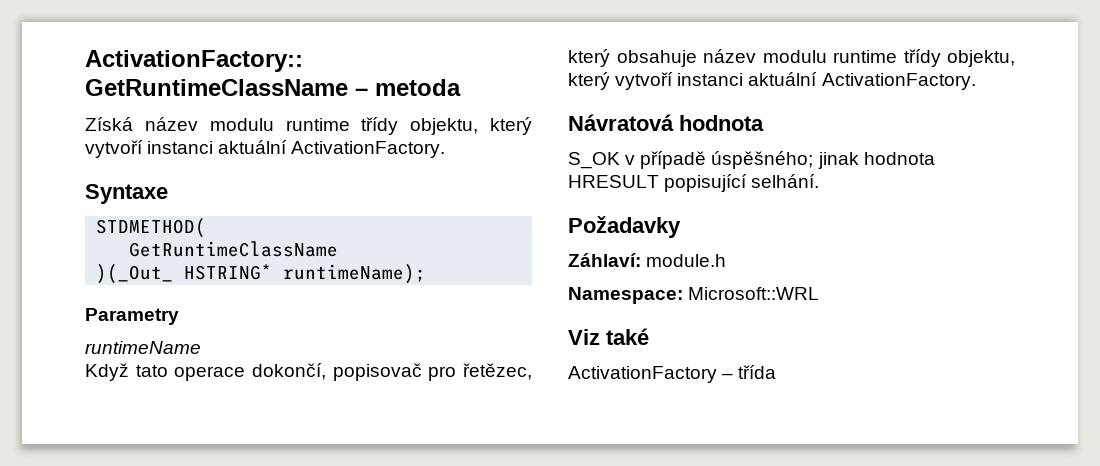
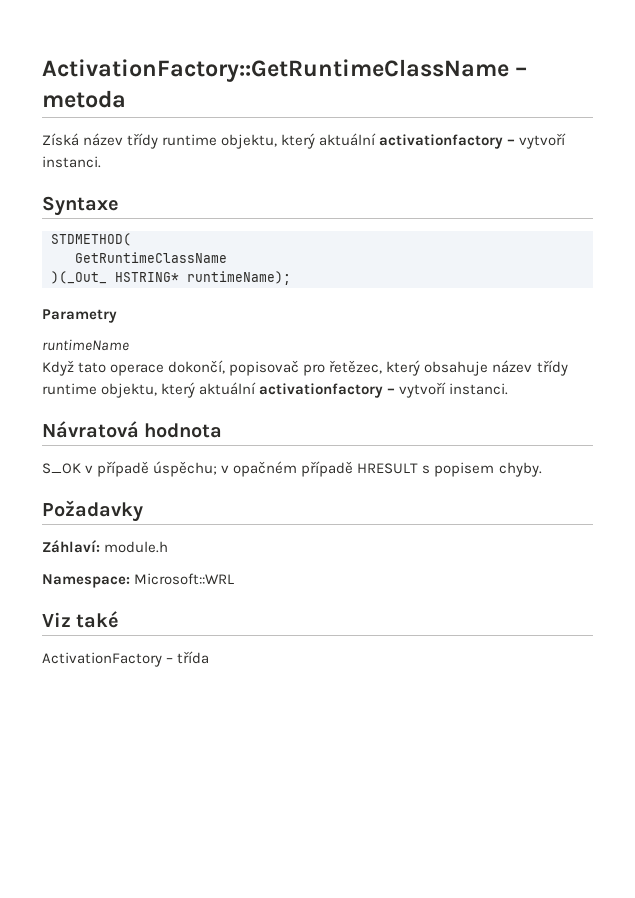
- Získá název modulu runtime třídy objektu, který vytvoří instanci aktuální ActivationFactory.
+ Získá název třídy runtime objektu, který aktuální activationfactory – vytvoří instanci.
- Když tato operace dokončí, popisovač pro řetězec, který obsahuje název modulu runtime třídy objektu, který vytvoří instanci aktuální ActivationFactory.
+ Když tato operace dokončí, popisovač pro řetězec, který obsahuje název třídy runtime objektu, který aktuální activationfactory – vytvoří instanci.
- S_OK v případě úspěšného; jinak hodnota HRESULT popisující selhání.
+ S_OK v případě úspěchu; v opačném případě HRESULT s popisem chyby.

